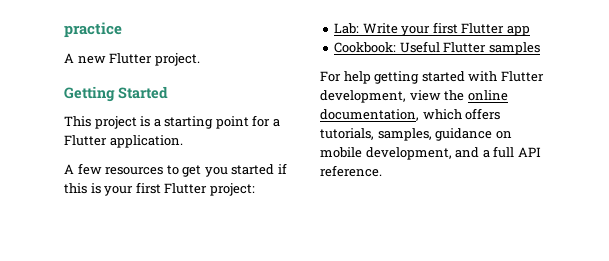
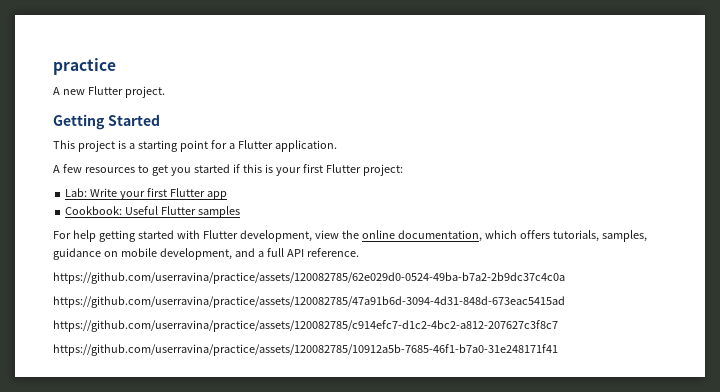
+ https://github.com/userravina/practice/assets/120082785/62e029d0-0524-49ba-b7a2-2b9dc37c4c0a
+ https://github.com/userravina/practice/assets/120082785/47a91b6d-3094-4d31-848d-673eac5415ad
+ https://github.com/userravina/practice/assets/120082785/c914efc7-d1c2-4bc2-a812-207627c3f8c7
+ https://github.com/userravina/practice/assets/120082785/10912a5b-7685-46f1-b7a0-31e248171f41

